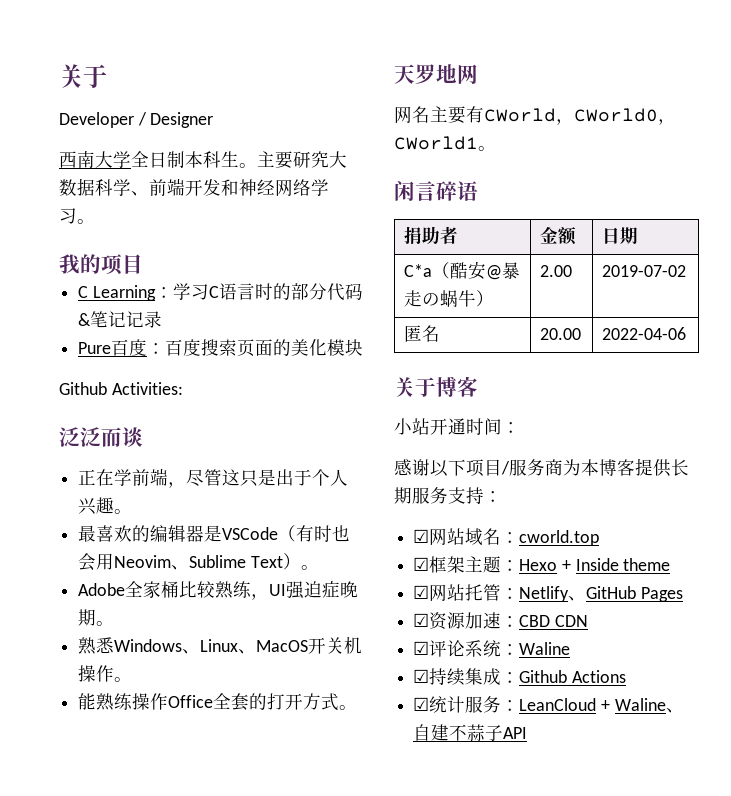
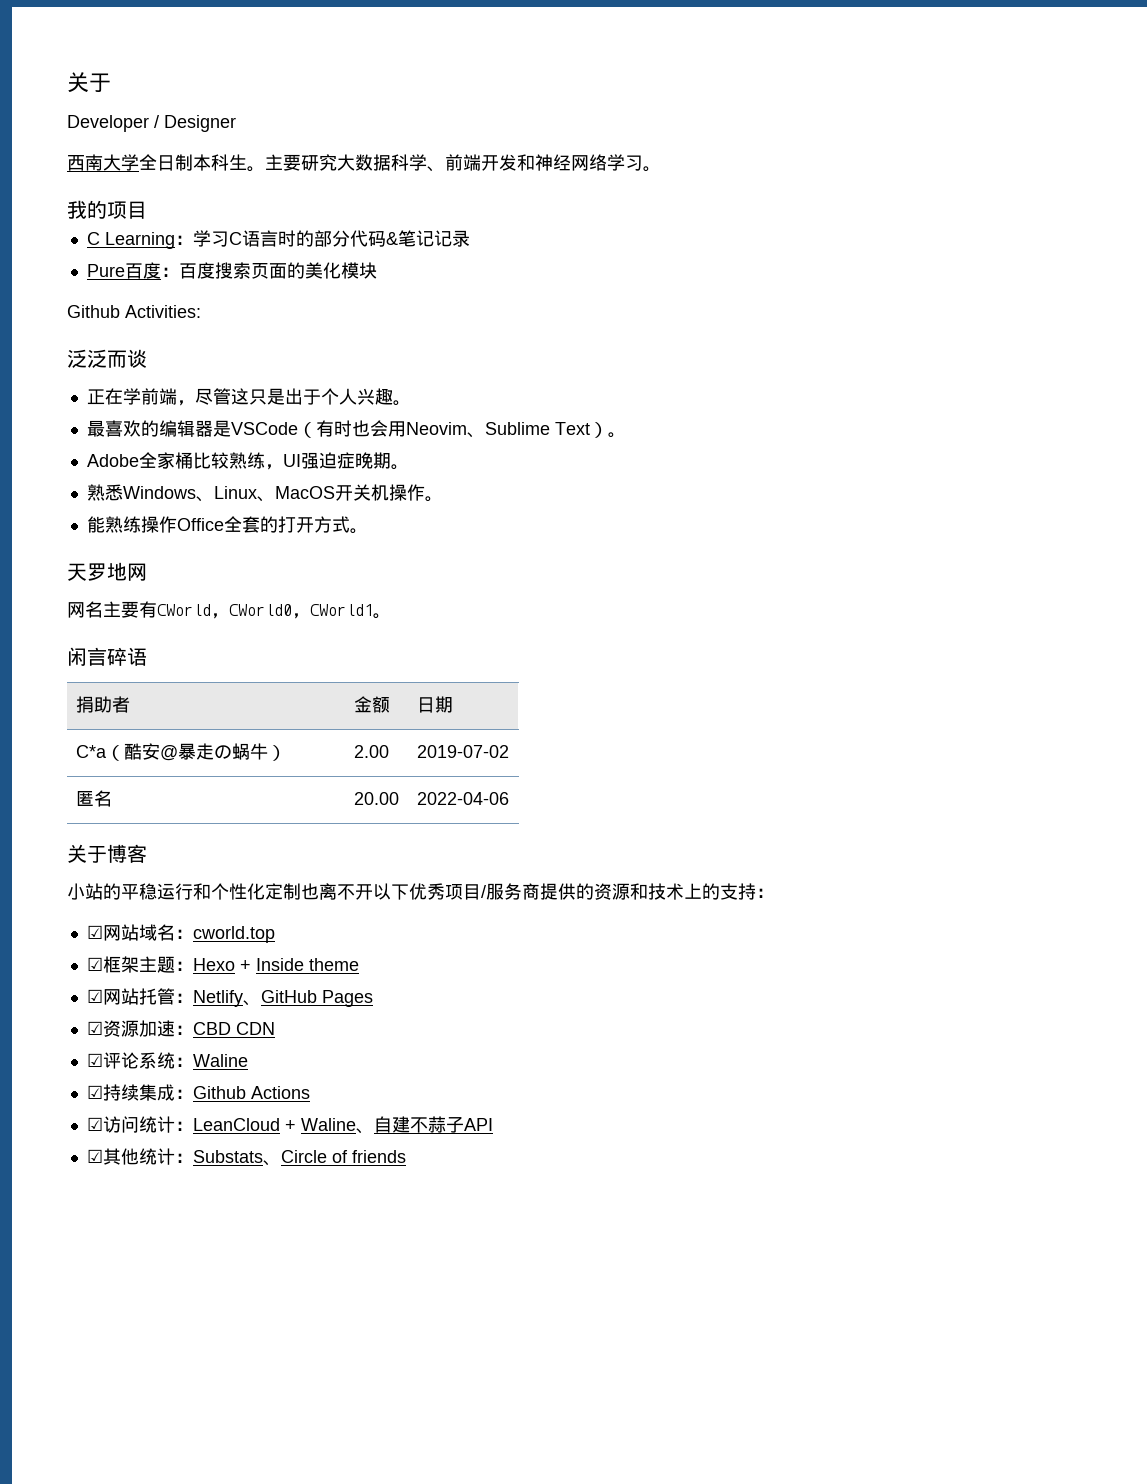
- 小站开通时间：
- 感谢以下项目/服务商为本博客提供长期服务支持：
+ 小站的平稳运行和个性化定制也离不开以下优秀项目/服务商提供的资源和技术上的支持：
- ☑统计服务：LeanCloud + Waline、自建不蒜子API
+ ☑访问统计：LeanCloud + Waline、自建不蒜子API
+ ☑其他统计：Substats、Circle of friends

